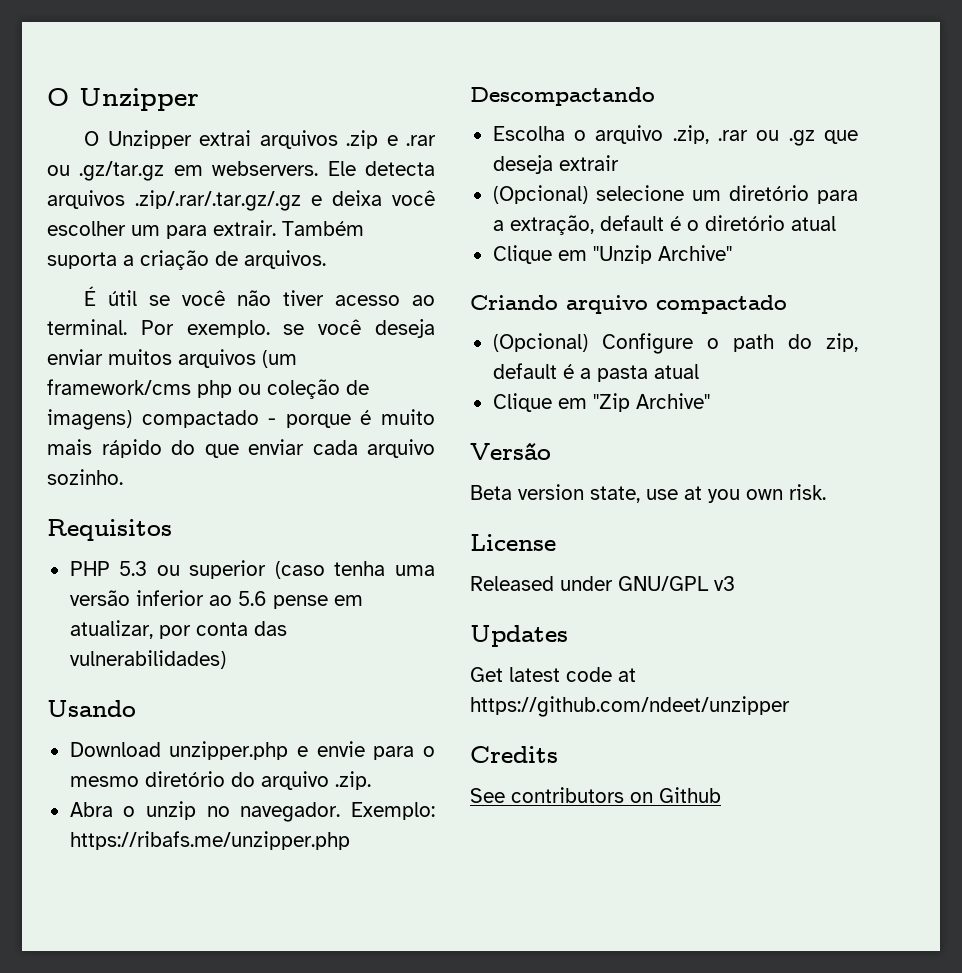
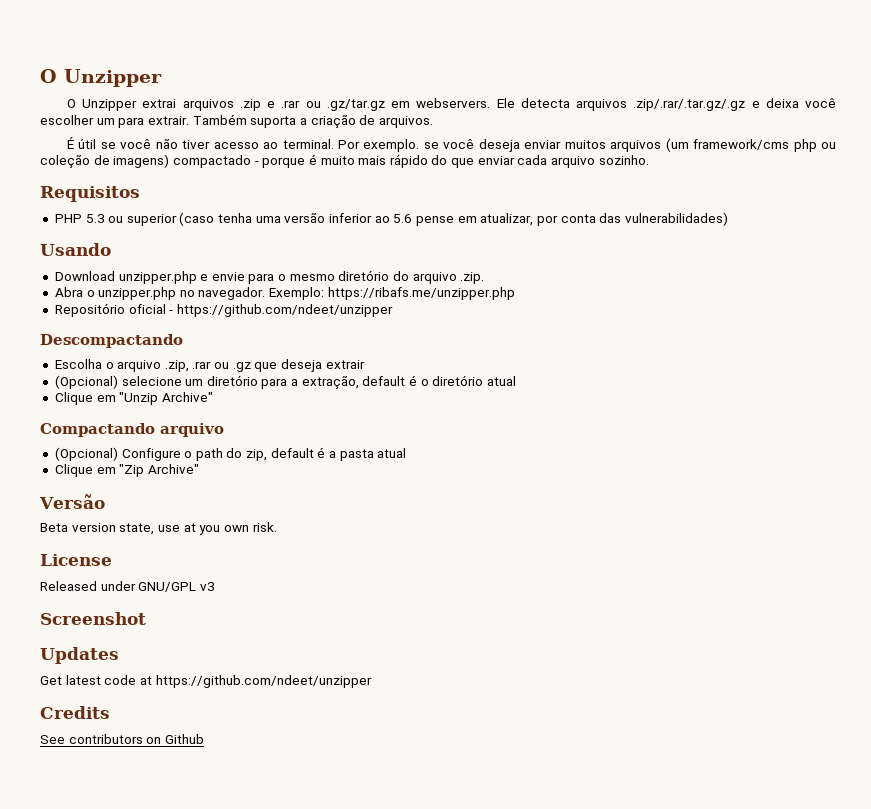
- Abra o unzip no navegador.
+ Abra o unzipper.php no navegador.
+ Repositório oficial - https://github.com/ndeet/unzipper
- Criando arquivo compactado
+ Compactando arquivo
+ Screenshot

